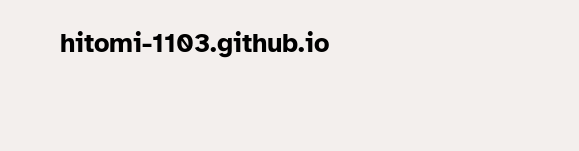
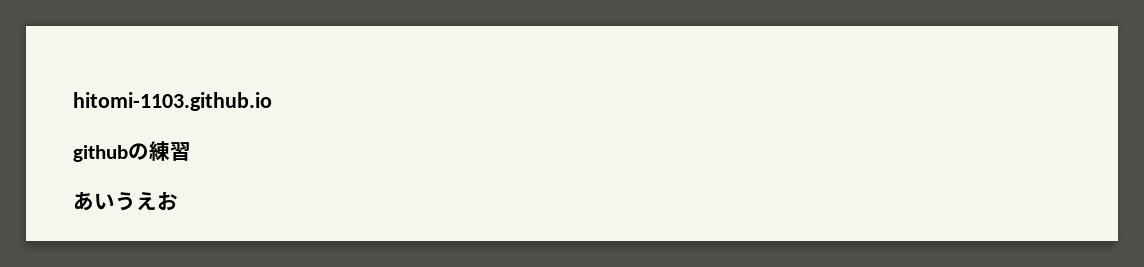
+ githubの練習
+ あいうえお

